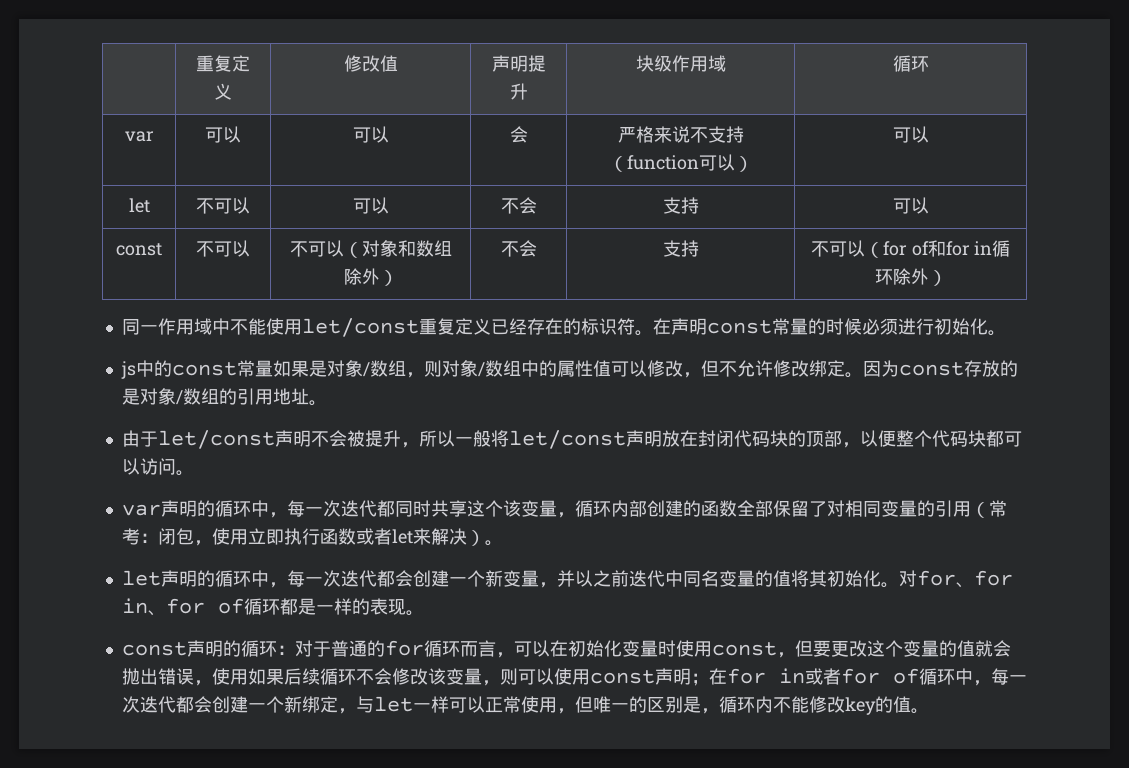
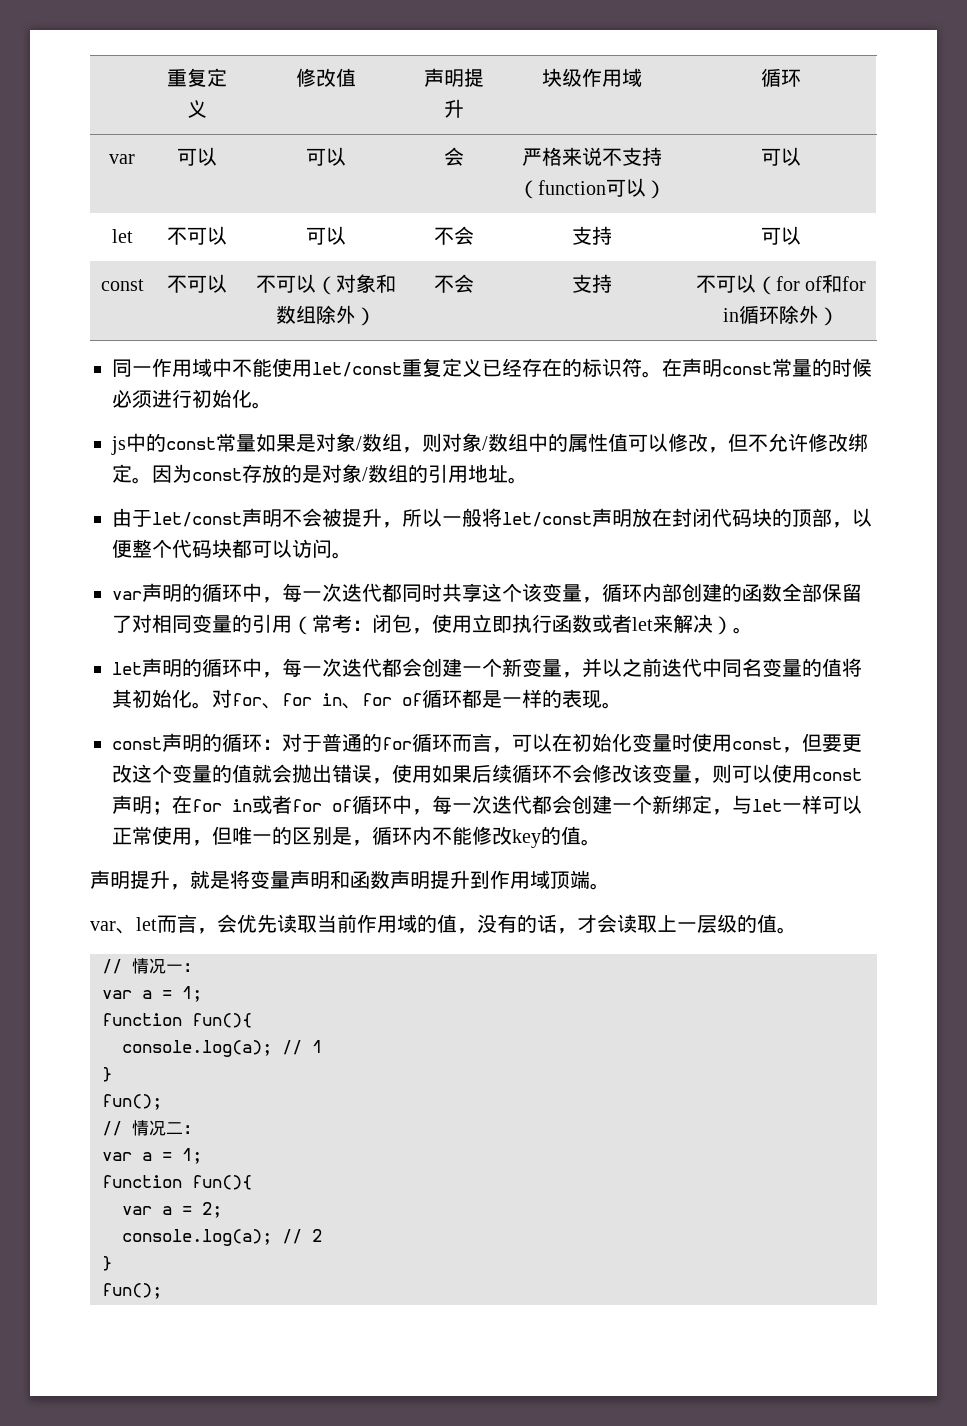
+ 声明提升，就是将变量声明和函数声明提升到作用域顶端。
+ var、let而言，会优先读取当前作用域的值，没有的话，才会读取上一层级的值。
+ // 情况一：
+ var a = 1;
+ function fun(){
+ console.log(a); // 1
+ }
+ fun();
+ // 情况二：
+ var a = 1;
+ function fun(){
+ var a = 2;
+ console.log(a); // 2
+ }
+ fun();

